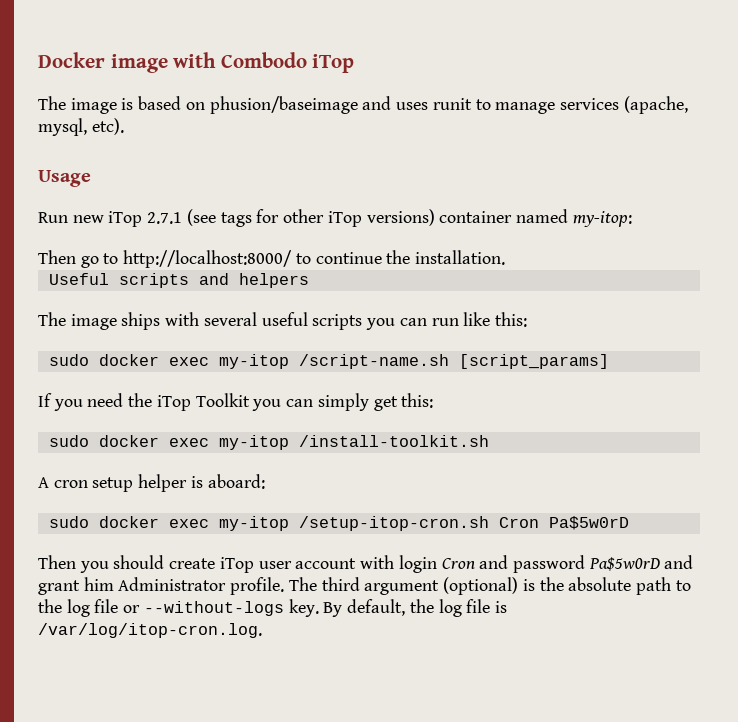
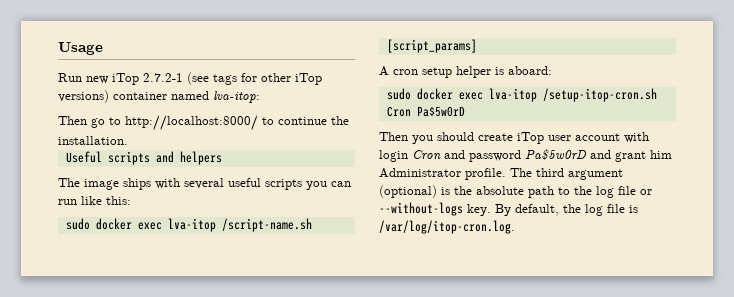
- Docker image with Combodo iTop
- The image is based on phusion/baseimage and uses runit to manage services (apache, mysql, etc).
- Run new iTop 2.7.1 (see tags for other iTop versions) container named my-itop:
+ Run new iTop 2.7.2-1 (see tags for other iTop versions) container named lva-itop:
- sudo docker exec my-itop /script-name.sh [script_params]
+ sudo docker exec lva-itop /script-name.sh [script_params]
- If you need the iTop Toolkit you can simply get this:
- sudo docker exec my-itop /install-toolkit.sh
- sudo docker exec my-itop /setup-itop-cron.sh Cron Pa$5w0rD
+ sudo docker exec lva-itop /setup-itop-cron.sh Cron Pa$5w0rD

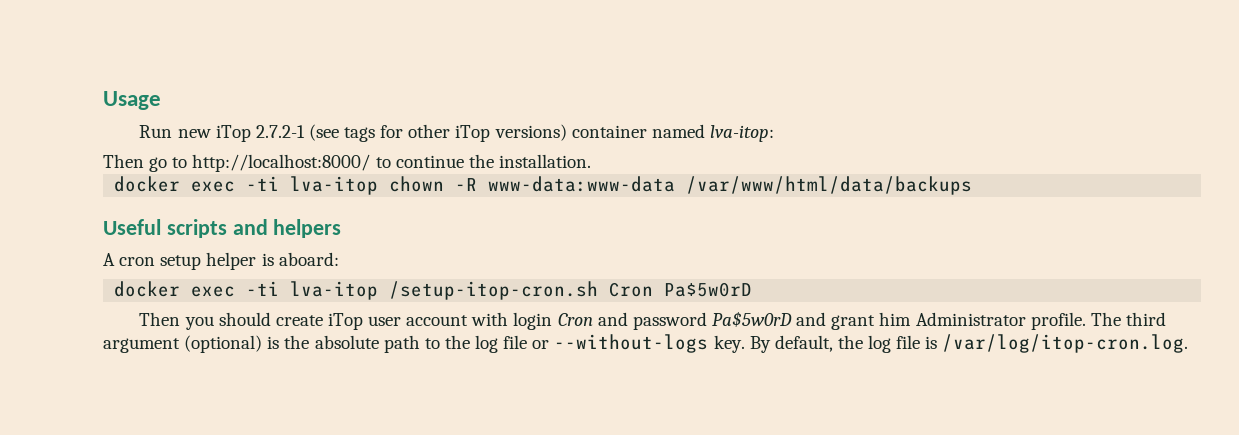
+ docker exec -ti lva-itop chown -R www-data:www-data /var/www/html/data/backups
  Useful scripts and helpers
- The image ships with several useful scripts you can run like this:
- sudo docker exec lva-itop /script-name.sh [script_params]
- sudo docker exec lva-itop /setup-itop-cron.sh Cron Pa$5w0rD
+ docker exec -ti lva-itop /setup-itop-cron.sh Cron Pa$5w0rD

